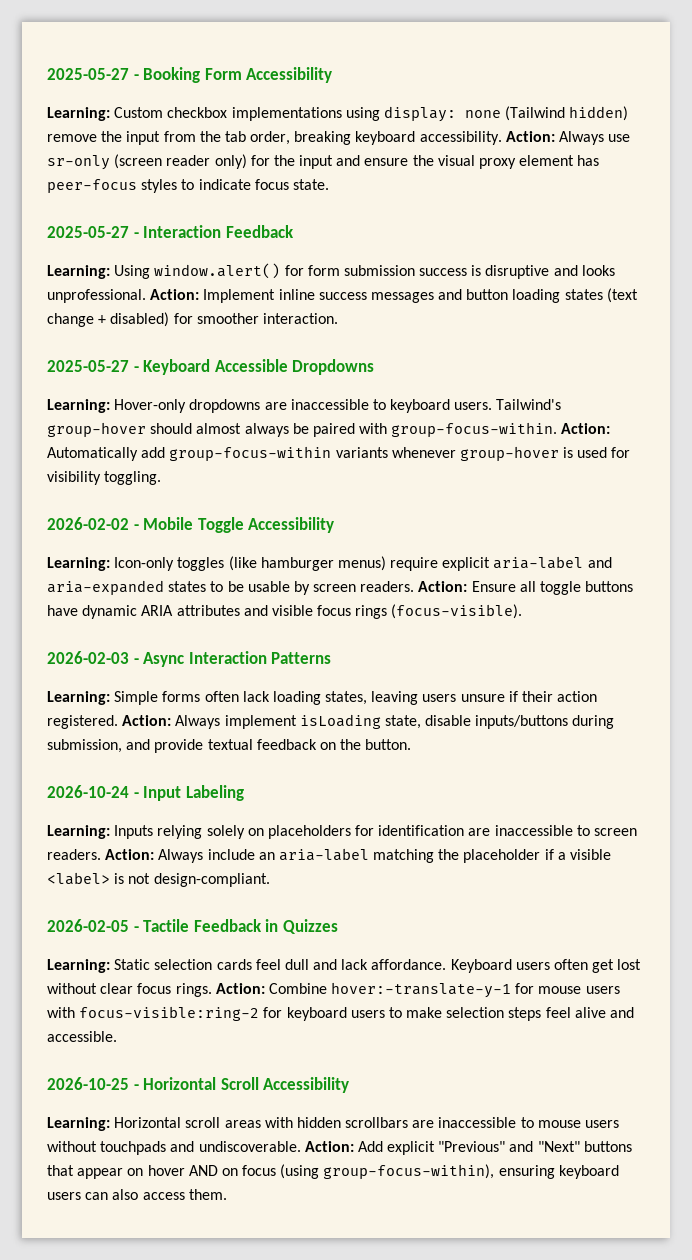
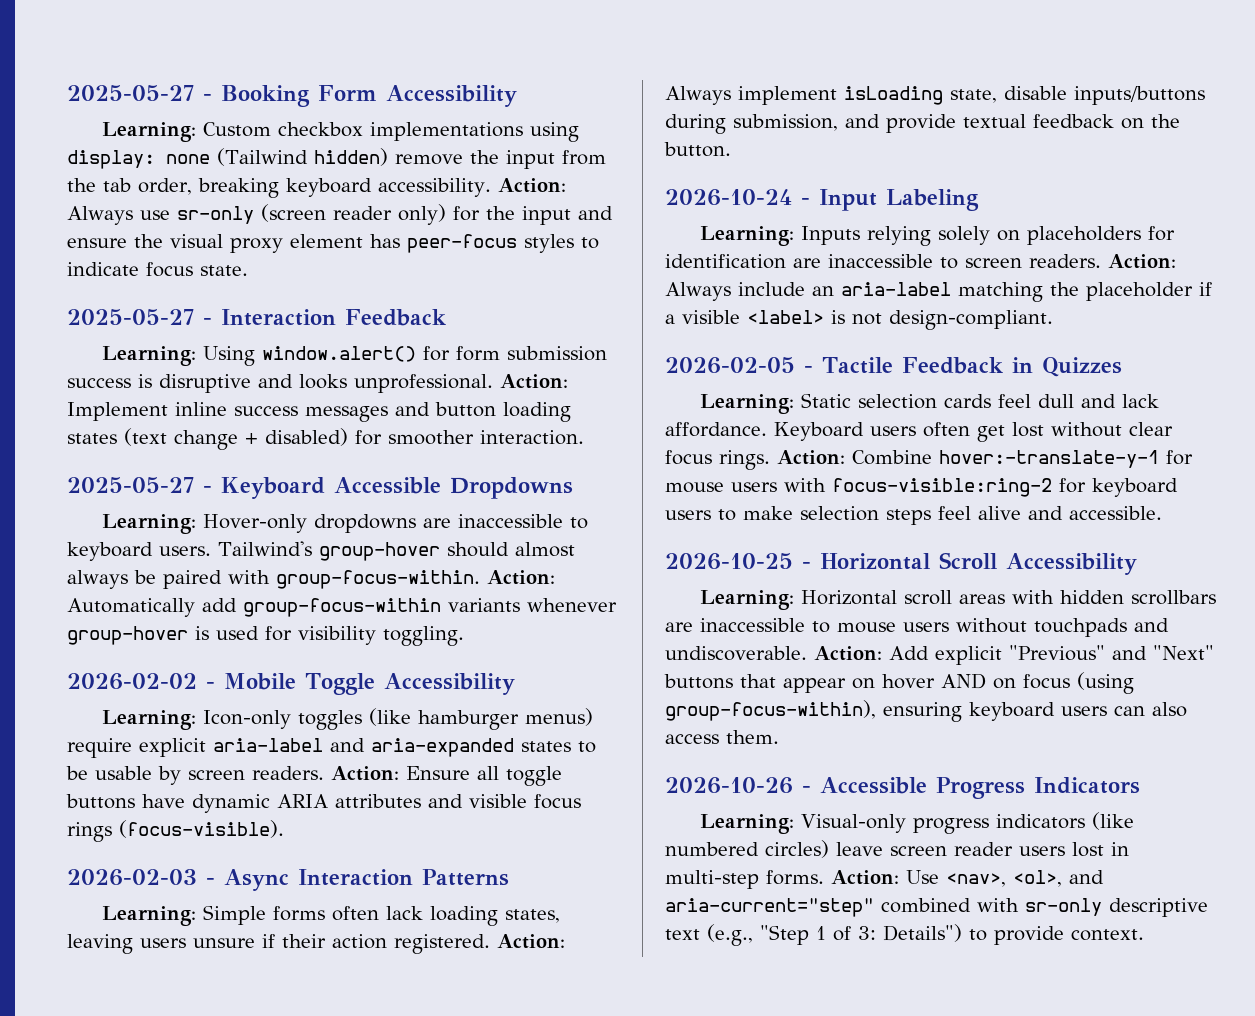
+ 2026-10-26 - Accessible Progress Indicators
+ Learning: Visual-only progress indicators (like numbered circles) leave screen reader users lost in multi-step forms. Action: Use <nav>, <ol>, and aria-current="step" combined with sr-only descriptive text (e.g., "Step 1 of 3: Details") to provide context.

